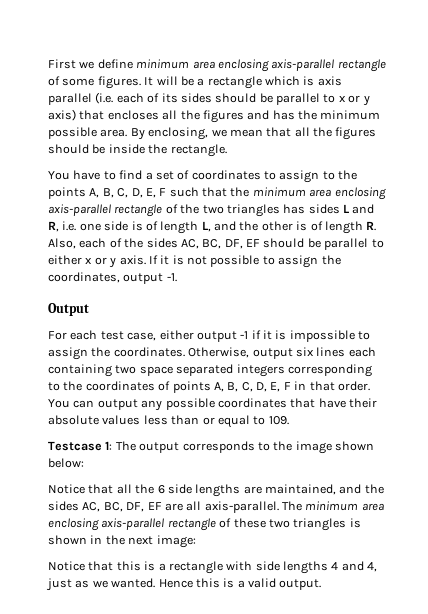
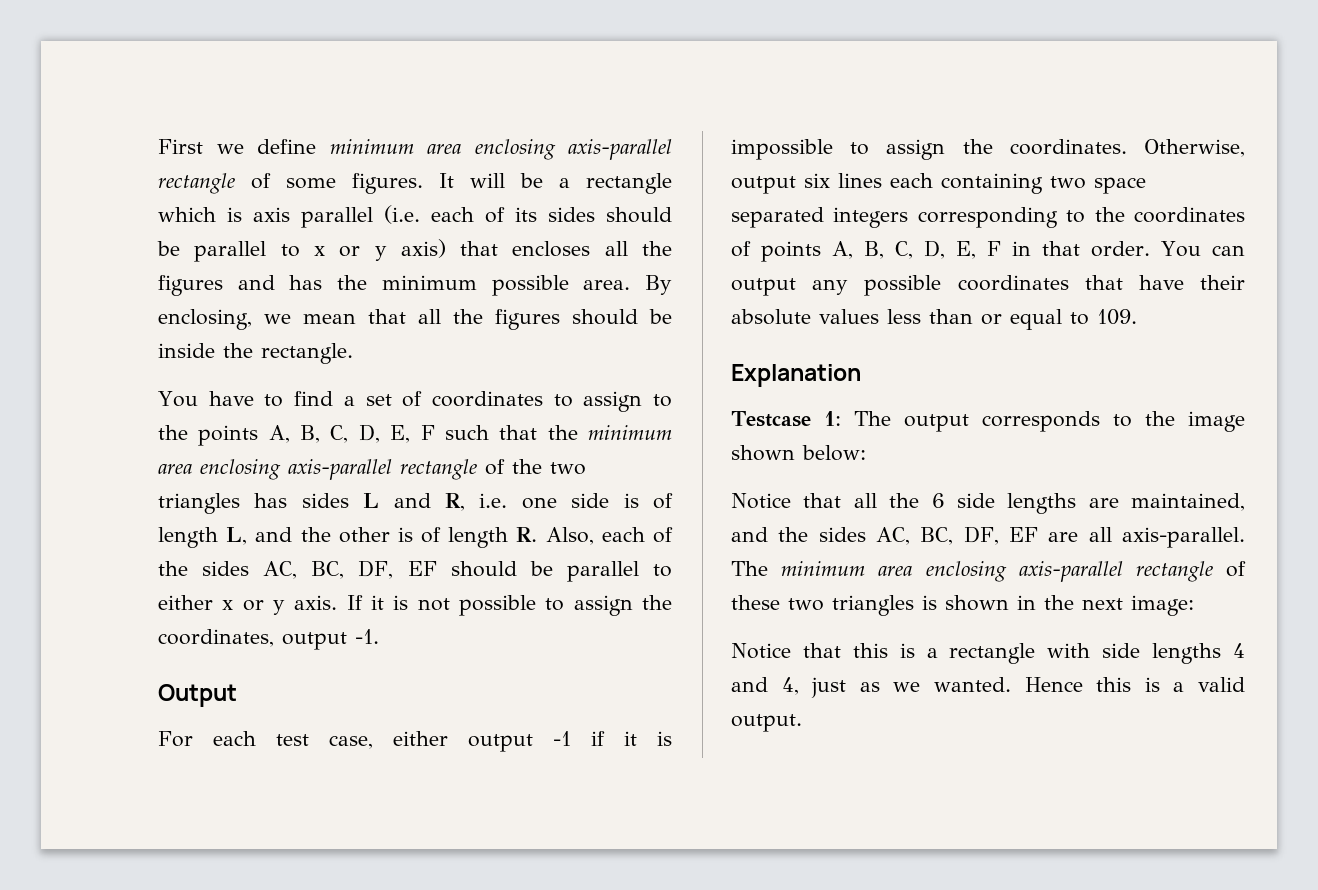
+ Explanation

